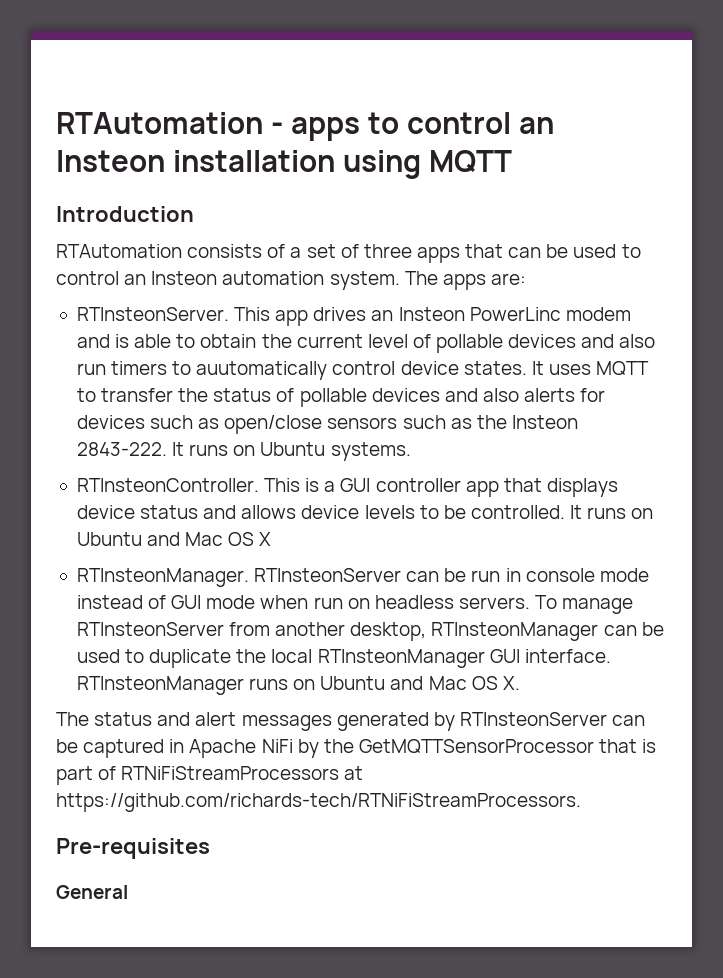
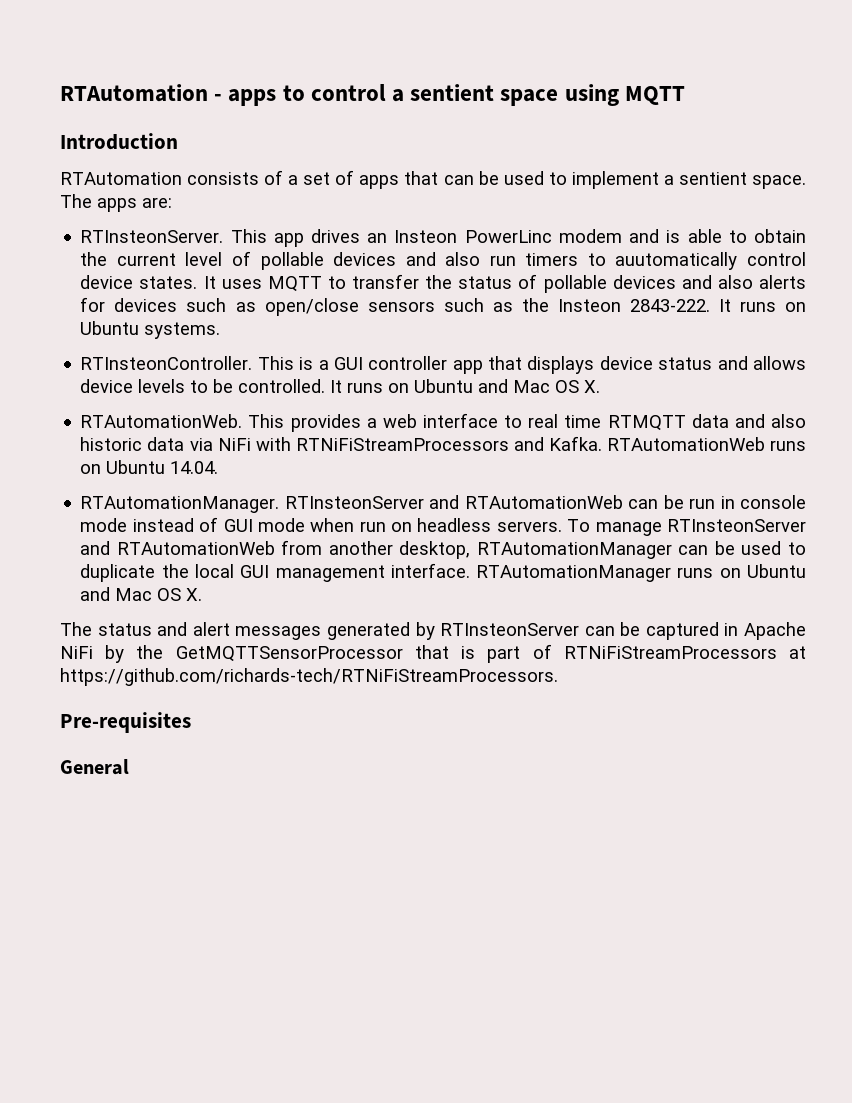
- RTAutomation - apps to control an Insteon installation using MQTT
+ RTAutomation - apps to control a sentient space using MQTT
- RTAutomation consists of a set of three apps that can be used to control an Insteon automation system.
+ RTAutomation consists of a set of apps that can be used to implement a sentient space.
- It runs on Ubuntu and Mac OS X
- RTInsteonManager. RTInsteonServer can be run in console mode instead of GUI mode when run on headless servers.
+ It runs on Ubuntu and Mac OS X.
+ RTAutomationWeb. This provides a web interface to real time RTMQTT data and also historic data via NiFi with RTNiFiStreamProcessors and Kafka. RTAutomationWeb runs on Ubuntu 14.04.
+ RTAutomationManager. RTInsteonServer and RTAutomationWeb can be run in console mode instead of GUI mode when run on headless servers.
- To manage RTInsteonServer from another desktop, RTInsteonManager can be used to duplicate the local RTInsteonManager GUI interface. RTInsteonManager runs on Ubuntu and Mac OS X.
+ To manage RTInsteonServer and RTAutomationWeb from another desktop, RTAutomationManager can be used to duplicate the local GUI management interface. RTAutomationManager runs on Ubuntu and Mac OS X.

